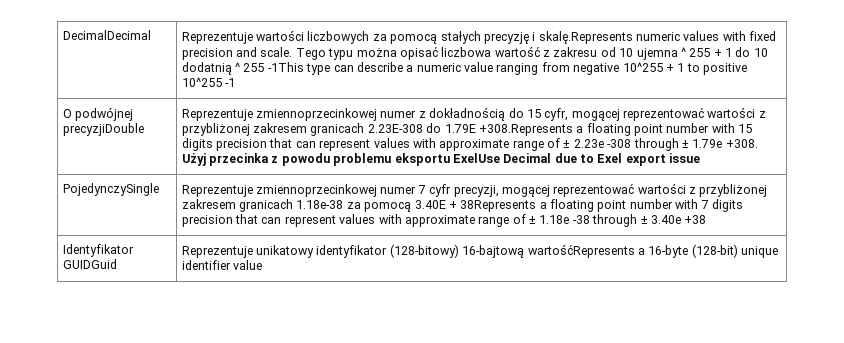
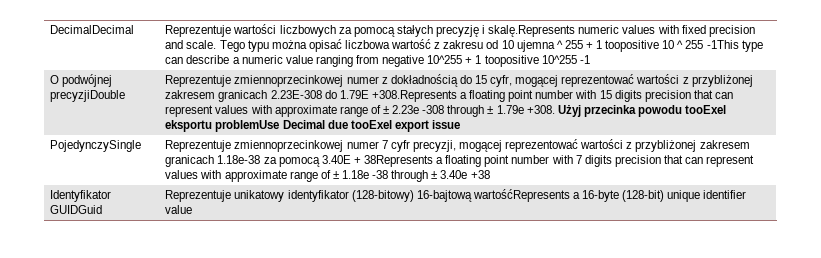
- Tego typu można opisać liczbowa wartość z zakresu od 10 ujemna ^ 255 + 1 do 10 dodatnią ^ 255 -1This type can describe a numeric value ranging from negative 10^255 + 1 to positive 10^255 -1
+ Tego typu można opisać liczbowa wartość z zakresu od 10 ujemna ^ 255 + 1 toopositive 10 ^ 255 -1This type can describe a numeric value ranging from negative 10^255 + 1 toopositive 10^255 -1
- Użyj przecinka z powodu problemu eksportu ExelUse Decimal due to Exel export issue
+ Użyj przecinka powodu tooExel eksportu problemUse Decimal due tooExel export issue

